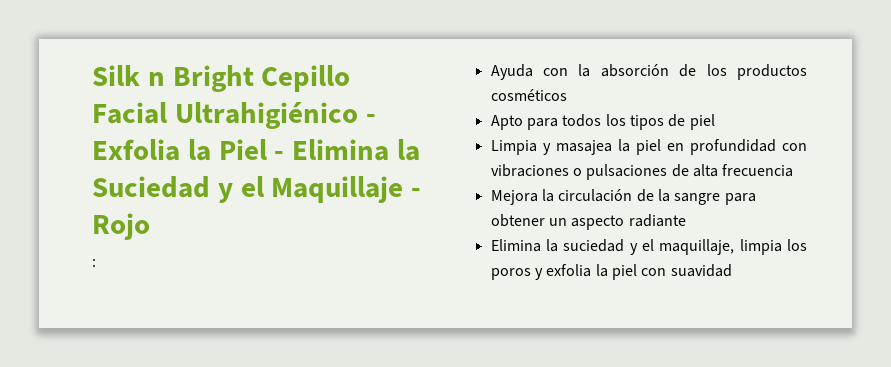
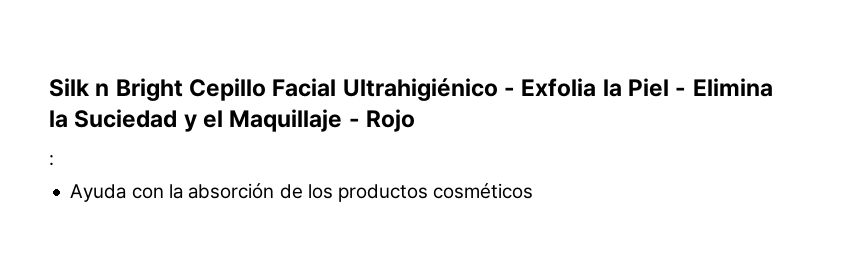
- Apto para todos los tipos de piel
- Limpia y masajea la piel en profundidad con vibraciones o pulsaciones de alta frecuencia
- Mejora la circulación de la sangre para obtener un aspecto radiante
- Elimina la suciedad y el maquillaje, limpia los poros y exfolia la piel con suavidad

